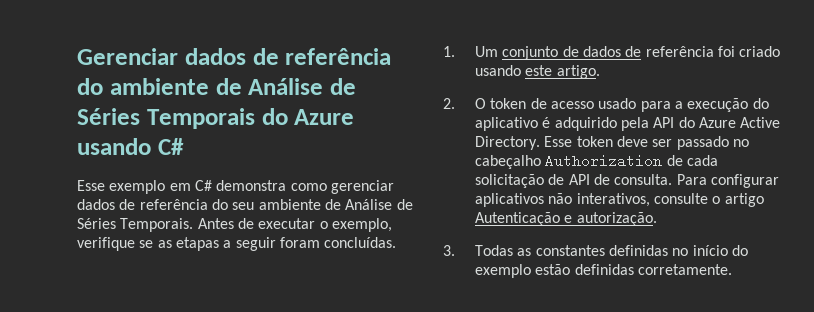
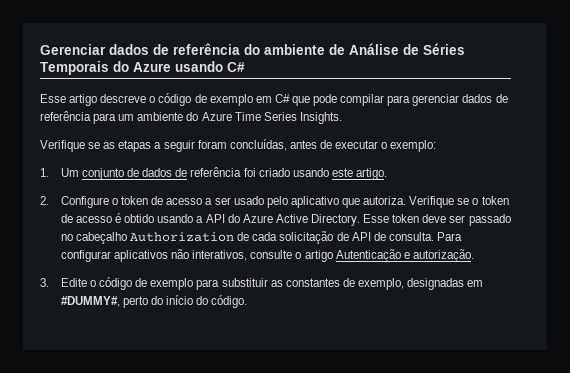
- Esse exemplo em C# demonstra como gerenciar dados de referência do seu ambiente de Análise de Séries Temporais. Antes de executar o exemplo, verifique se as etapas a seguir foram concluídas.
+ Esse artigo descreve o código de exemplo em C# que pode compilar para gerenciar dados de referência para um ambiente do Azure Time Series Insights.
+ Verifique se as etapas a seguir foram concluídas, antes de executar o exemplo:
- 2. O token de acesso usado para a execução do aplicativo é adquirido pela API do Azure Active Directory.
+ 2. Configure o token de acesso a ser usado pelo aplicativo que autoriza. Verifique se o token de acesso é obtido usando a API do Azure Active Directory.
- 3. Todas as constantes definidas no início do exemplo estão definidas corretamente.
+ 3. Edite o código de exemplo para substituir as constantes de exemplo, designadas em #DUMMY#, perto do início do código.

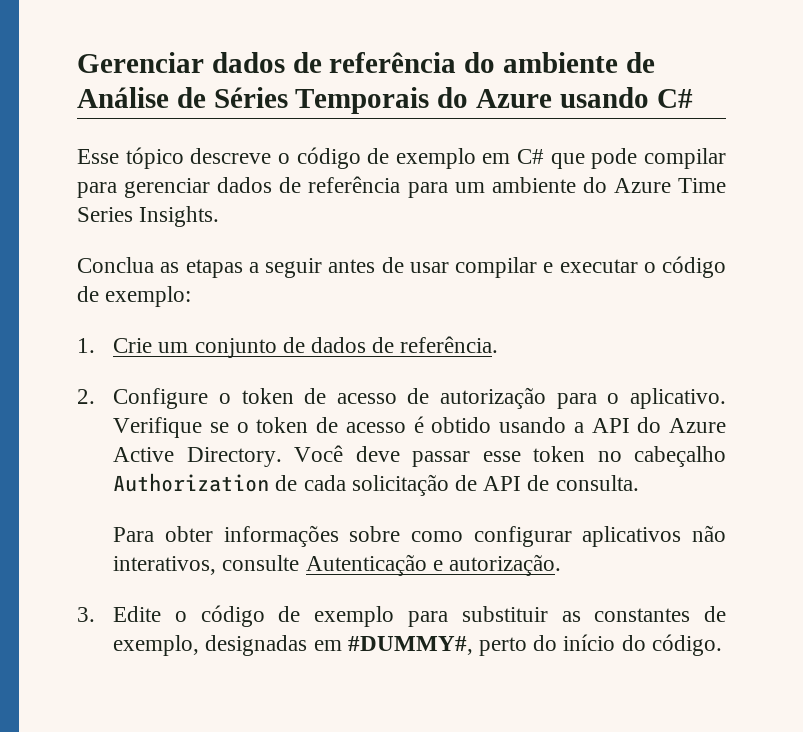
- Esse artigo descreve o código de exemplo em C# que pode compilar para gerenciar dados de referência para um ambiente do Azure Time Series Insights.
+ Esse tópico descreve o código de exemplo em C# que pode compilar para gerenciar dados de referência para um ambiente do Azure Time Series Insights.
- Verifique se as etapas a seguir foram concluídas, antes de executar o exemplo:
+ Conclua as etapas a seguir antes de usar compilar e executar o código de exemplo:
- 1. Um conjunto de dados de referência foi criado usando este artigo.
+ 1. Crie um conjunto de dados de referência.
- 2. Configure o token de acesso a ser usado pelo aplicativo que autoriza.
+ 2. Configure o token de acesso de autorização para o aplicativo.
- Esse token deve ser passado no cabeçalho Authorization de cada solicitação de API de consulta. Para configurar aplicativos não interativos, consulte o artigo Autenticação e autorização.
+ Você deve passar esse token no cabeçalho Authorization de cada solicitação de API de consulta.
+ Para obter informações sobre como configurar aplicativos não interativos, consulte Autenticação e autorização.

